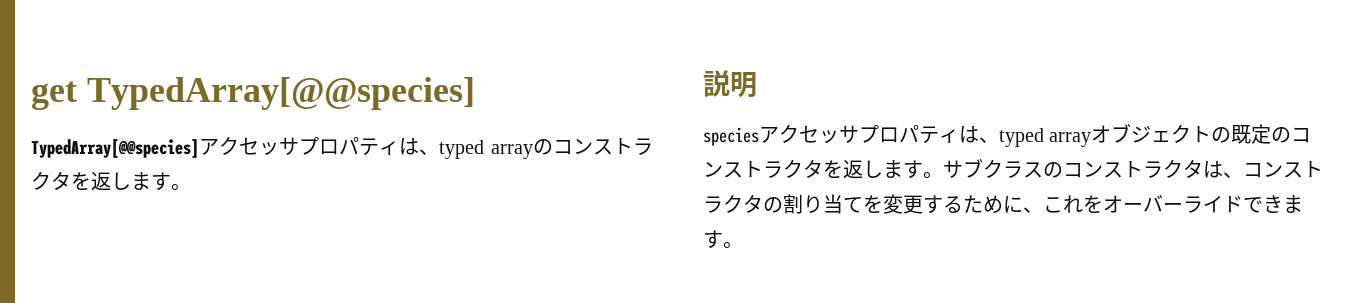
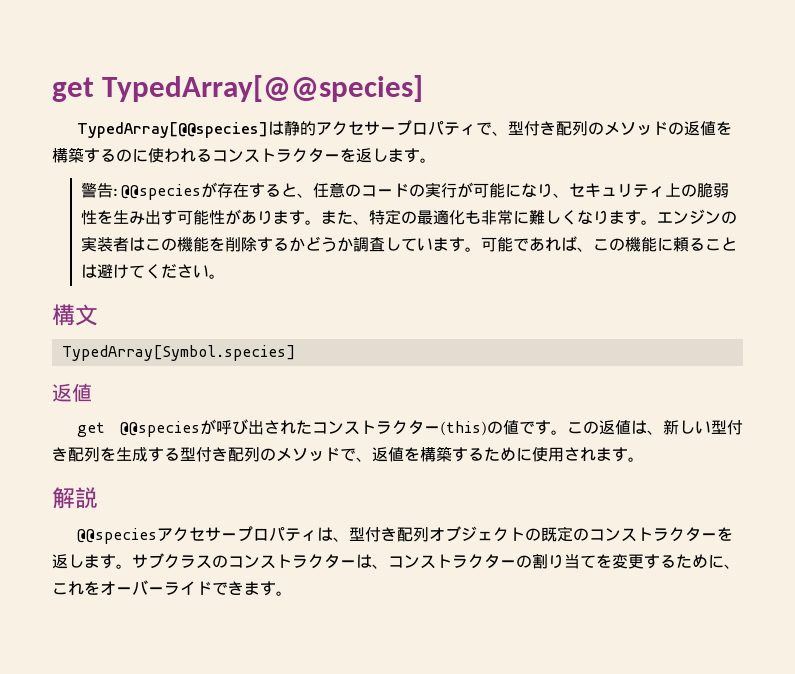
- TypedArray[@@species]アクセッサプロパティは、typed arrayのコンストラクタを返します。
- 説明
- speciesアクセッサプロパティは、typed arrayオブジェクトの既定のコンストラクタを返します。
+ TypedArray[@@species]は静的アクセサープロパティで、型付き配列のメソッドの返値を構築するのに使われるコンストラクターを返します。
+ 警告: @@speciesが存在すると、任意のコードの実行が可能になり、セキュリティ上の脆弱性を生み出す可能性があります。また、特定の最適化も非常に難しくなります。エンジンの実装者はこの機能を削除するかどうか調査しています。可能であれば、この機能に頼ることは避けてください。
+ 構文
+ TypedArray[Symbol.species]
+ 返値
+ get @@speciesが呼び出されたコンストラクター(this)の値です。この返値は、新しい型付き配列を生成する型付き配列のメソッドで、返値を構築するために使用されます。
+ 解説
+ @@speciesアクセサープロパティは、型付き配列オブジェクトの既定のコンストラクターを返します。
- サブクラスのコンストラクタは、コンストラクタの割り当てを変更するために、これをオーバーライドできます。
+ サブクラスのコンストラクターは、コンストラクターの割り当てを変更するために、これをオーバーライドできます。

